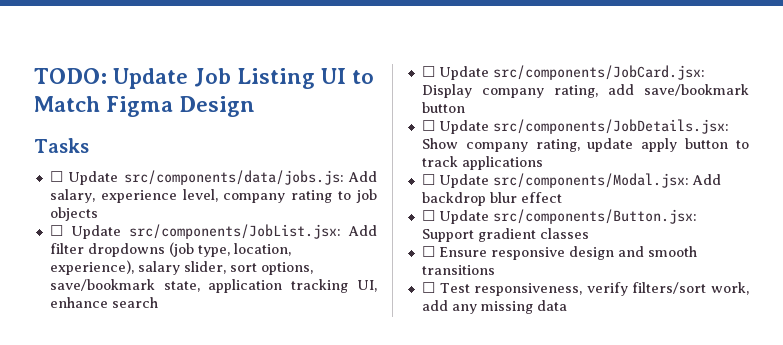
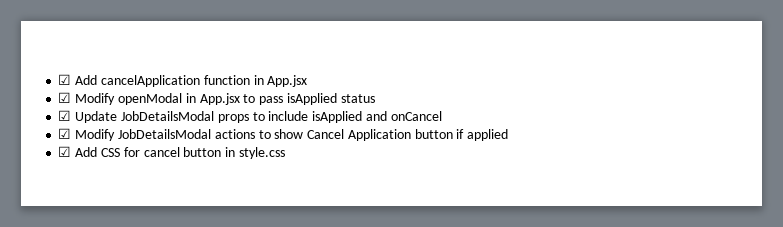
- TODO: Update Job Listing UI to Match Figma Design
- Tasks
- ☐ Update src/components/data/jobs.js: Add salary, experience level, company rating to job objects
- ☐ Update src/components/JobList.jsx: Add filter dropdowns (job type, location, experience), salary slider, sort options, save/bookmark state, application tracking UI, enhance search
- ☐ Update src/components/JobCard.jsx: Display company rating, add save/bookmark button
- ☐ Update src/components/JobDetails.jsx: Show company rating, update apply button to track applications
- ☐ Update src/components/Modal.jsx: Add backdrop blur effect
- ☐ Update src/components/Button.jsx: Support gradient classes
- ☐ Ensure responsive design and smooth transitions
- ☐ Test responsiveness, verify filters/sort work, add any missing data
+ ☑ Add cancelApplication function in App.jsx
+ ☑ Modify openModal in App.jsx to pass isApplied status
+ ☑ Update JobDetailsModal props to include isApplied and onCancel
+ ☑ Modify JobDetailsModal actions to show Cancel Application button if applied
+ ☑ Add CSS for cancel button in style.css

